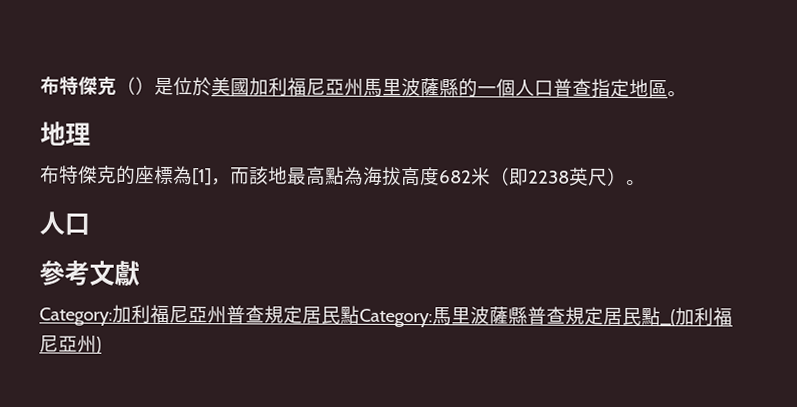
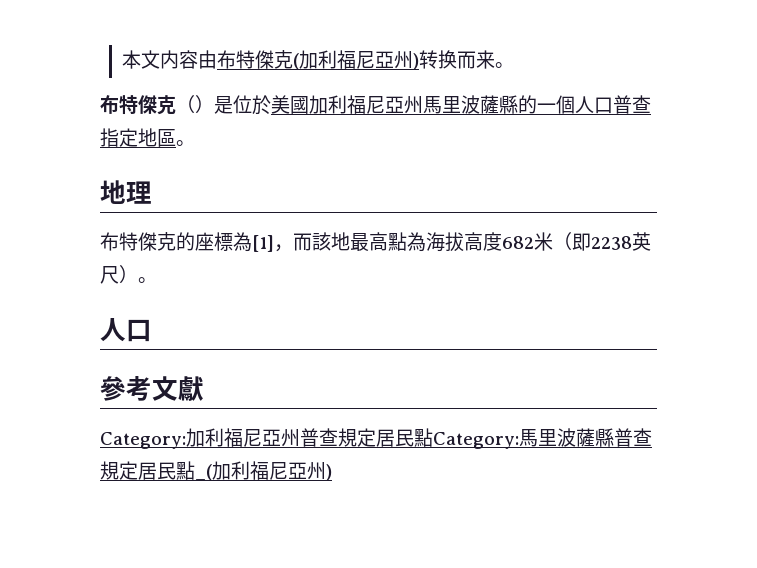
+ 本文内容由布特傑克(加利福尼亞州)转换而来。

